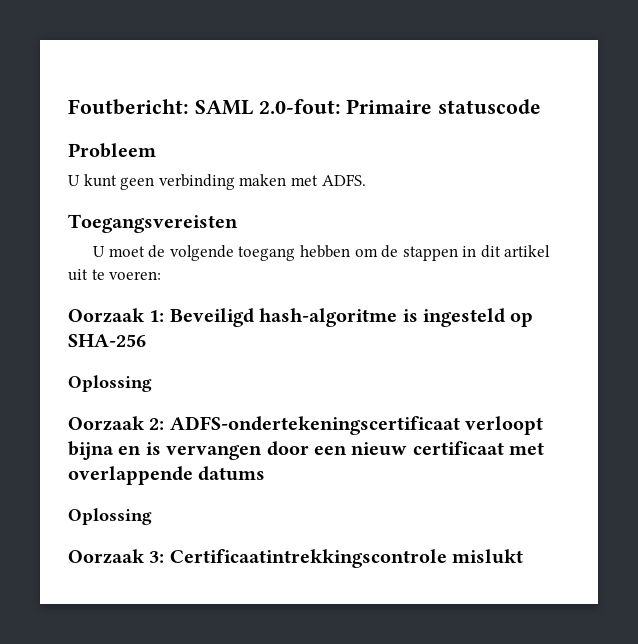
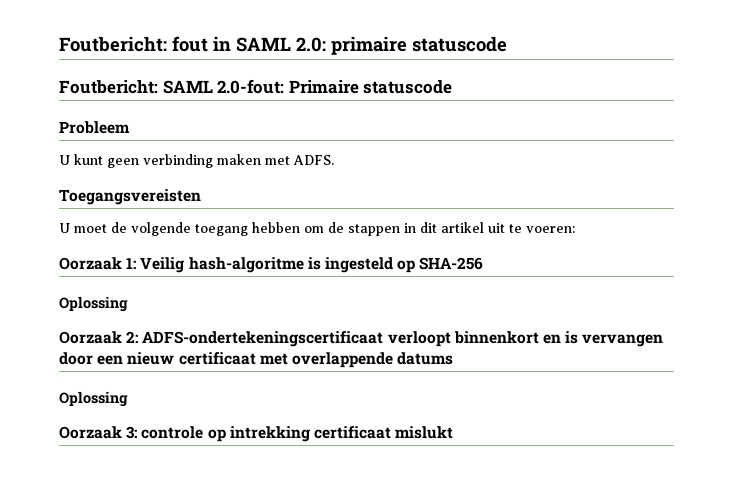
+ Foutbericht: fout in SAML 2.0: primaire statuscode
- Oorzaak 1: Beveiligd hash-algoritme is ingesteld op SHA-256
+ Oorzaak 1: Veilig hash-algoritme is ingesteld op SHA-256
- Oorzaak 2: ADFS-ondertekeningscertificaat verloopt bijna en is vervangen door een nieuw certificaat met overlappende datums
+ Oorzaak 2: ADFS-ondertekeningscertificaat verloopt binnenkort en is vervangen door een nieuw certificaat met overlappende datums
- Oorzaak 3: Certificaatintrekkingscontrole mislukt
+ Oorzaak 3: controle op intrekking certificaat mislukt

